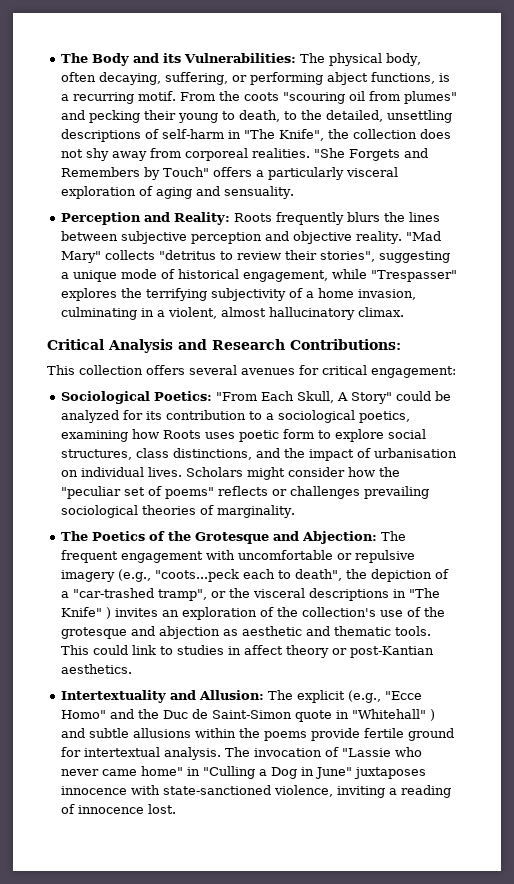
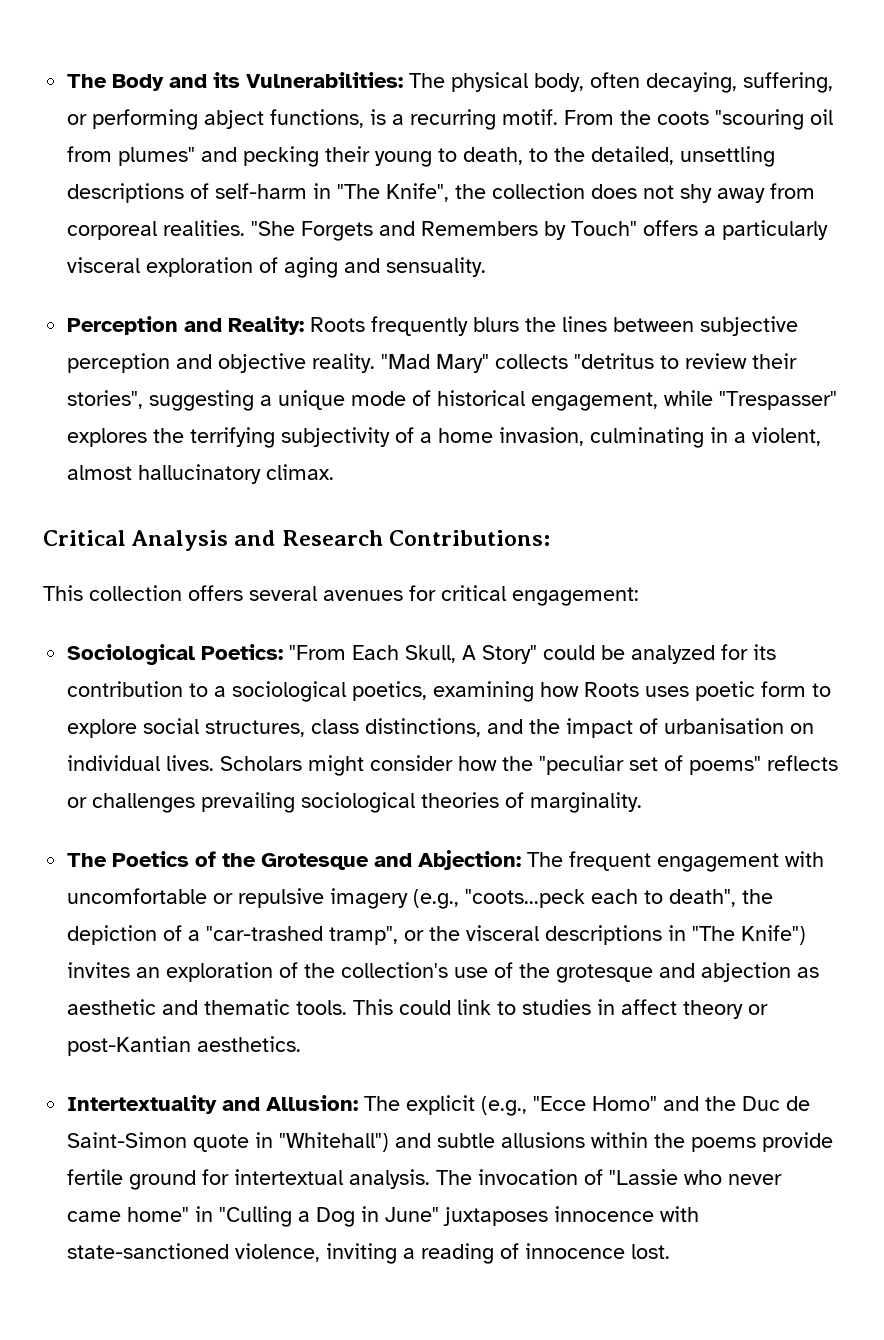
- The Poetics of the Grotesque and Abjection: The frequent engagement with uncomfortable or repulsive imagery (e.g., "coots...peck each to death", the depiction of a "car-trashed tramp", or the visceral descriptions in "The Knife" ) invites an exploration of the collection's use of the grotesque and abjection as aesthetic and thematic tools.
+ The Poetics of the Grotesque and Abjection: The frequent engagement with uncomfortable or repulsive imagery (e.g., "coots...peck each to death", the depiction of a "car-trashed tramp", or the visceral descriptions in "The Knife") invites an exploration of the collection's use of the grotesque and abjection as aesthetic and thematic tools.
- Intertextuality and Allusion: The explicit (e.g., "Ecce Homo" and the Duc de Saint-Simon quote in "Whitehall" ) and subtle allusions within the poems provide fertile ground for intertextual analysis.
+ Intertextuality and Allusion: The explicit (e.g., "Ecce Homo" and the Duc de Saint-Simon quote in "Whitehall") and subtle allusions within the poems provide fertile ground for intertextual analysis.

